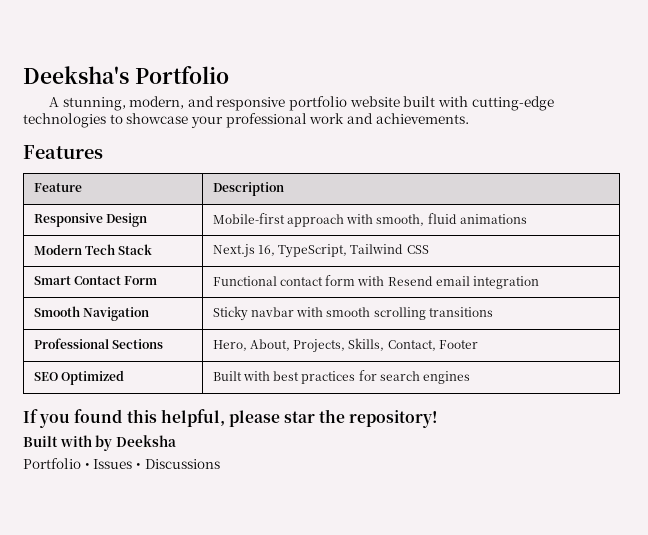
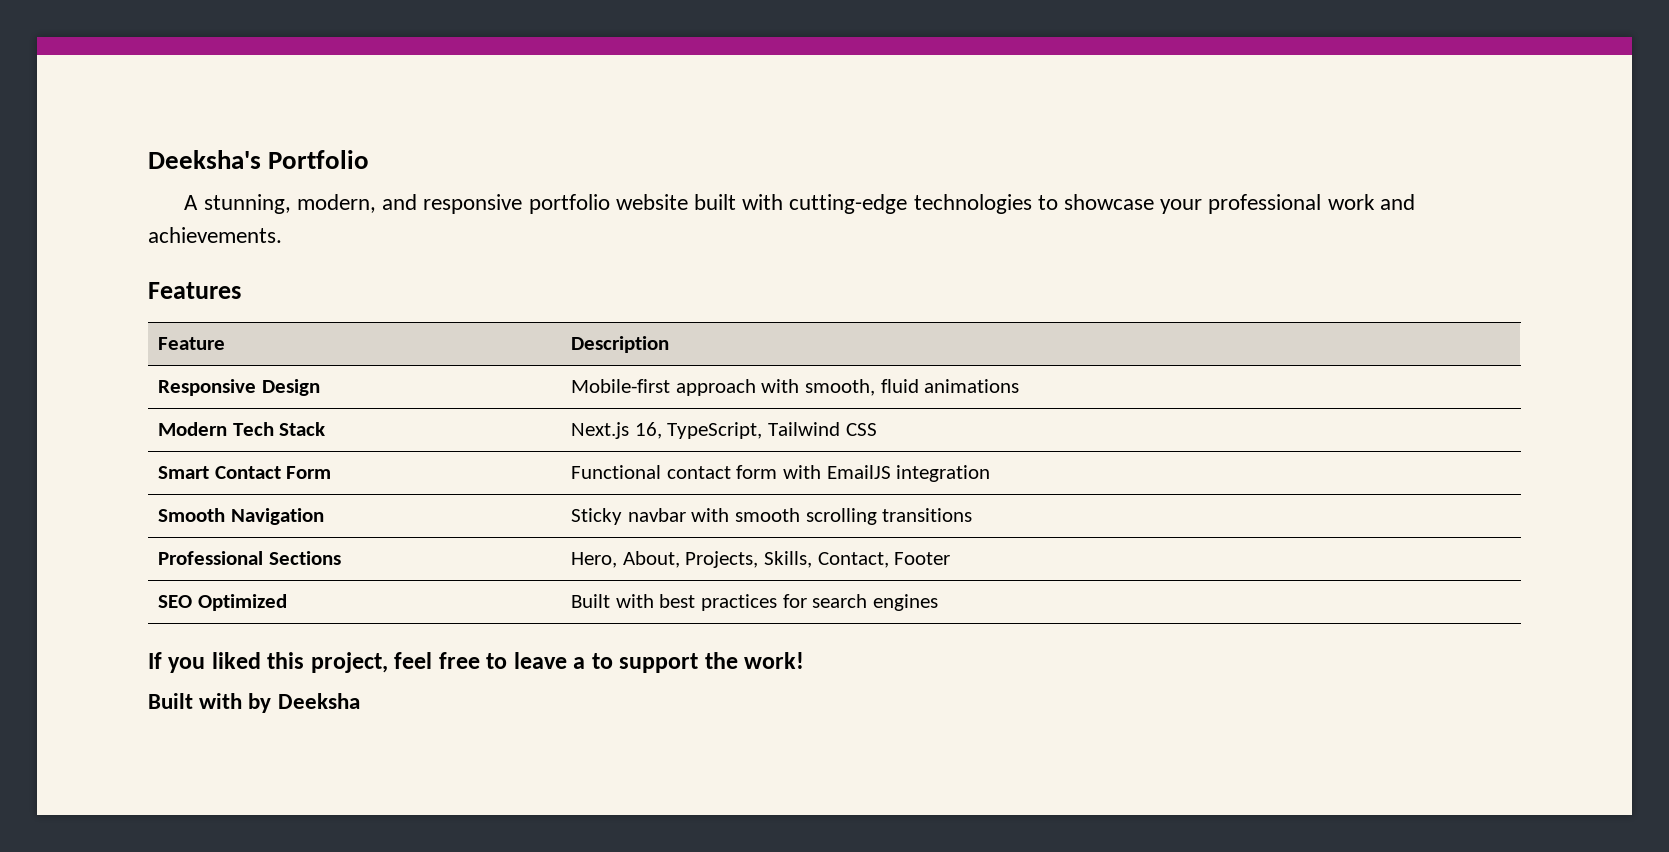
- Smart Contact Form | Functional contact form with Resend email integration
+ Smart Contact Form | Functional contact form with EmailJS integration
- If you found this helpful, please star the repository!
+ If you liked this project, feel free to leave a to support the work!
- Portfolio • Issues • Discussions

